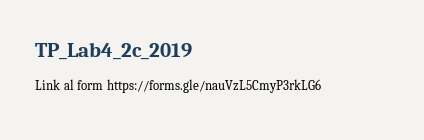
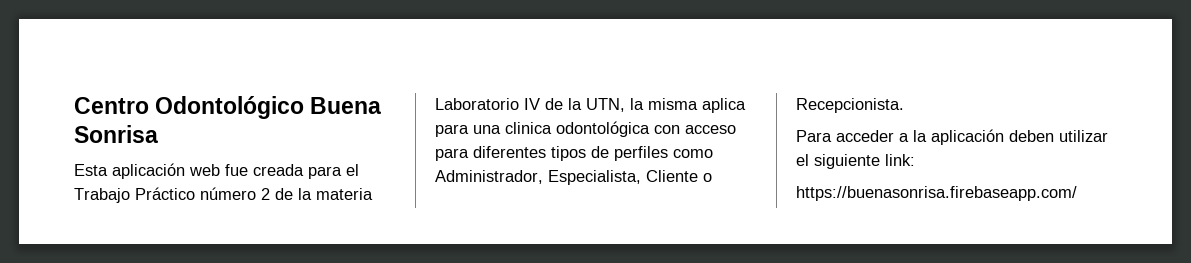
- TP_Lab4_2c_2019
- Link al form https://forms.gle/nauVzL5CmyP3rkLG6
+ Centro Odontológico Buena Sonrisa
+ Esta aplicación web fue creada para el Trabajo Práctico número 2 de la materia Laboratorio IV de la UTN, la misma aplica para una clinica odontológica con acceso para diferentes tipos de perfiles como Administrador, Especialista, Cliente o Recepcionista.
+ Para acceder a la aplicación deben utilizar el siguiente link:
+ https://buenasonrisa.firebaseapp.com/

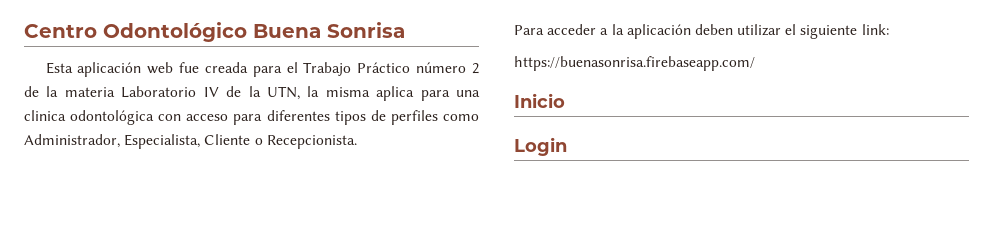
+ Inicio
+ Login

